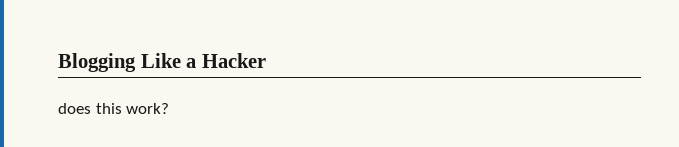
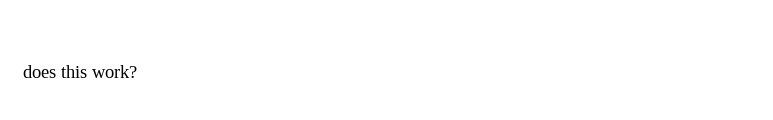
- Blogging Like a Hacker

